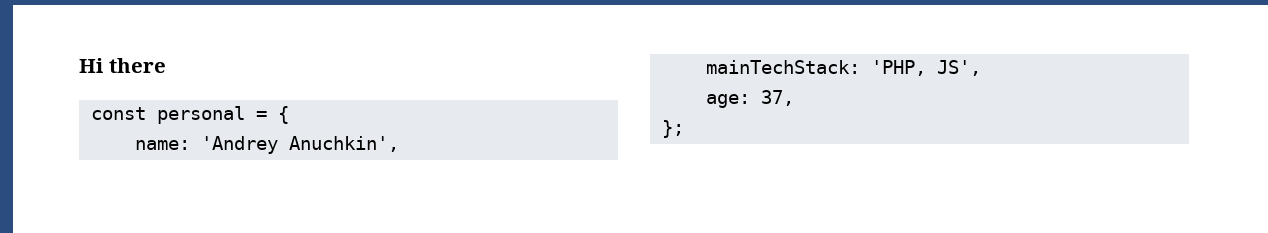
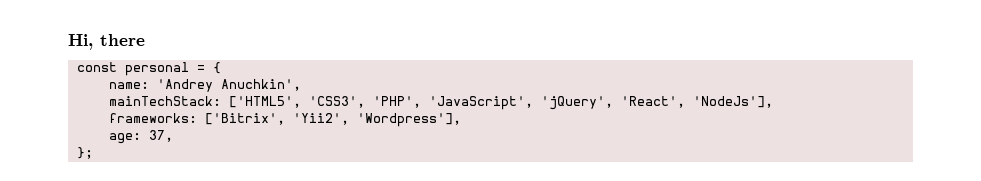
- Hi there
+ Hi, there
- mainTechStack: 'PHP, JS',
+ mainTechStack: ['HTML5', 'CSS3', 'PHP', 'JavaScript', 'jQuery', 'React', 'NodeJs'],
+ frameworks: ['Bitrix', 'Yii2', 'Wordpress'],

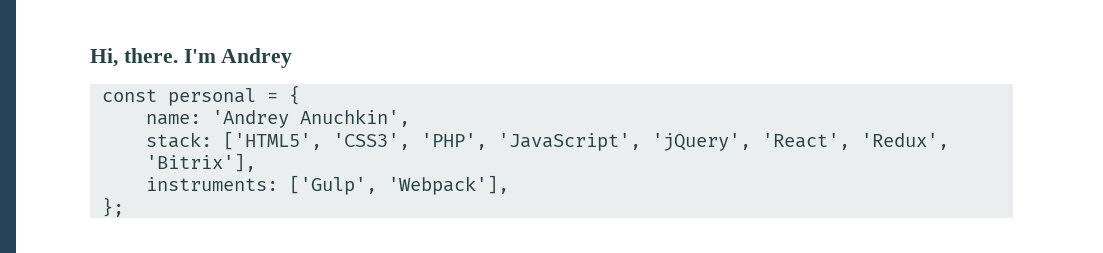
- Hi, there
+ Hi, there. I'm Andrey
- mainTechStack: ['HTML5', 'CSS3', 'PHP', 'JavaScript', 'jQuery', 'React', 'NodeJs'],
- frameworks: ['Bitrix', 'Yii2', 'Wordpress'],
- age: 37,
+ stack: ['HTML5', 'CSS3', 'PHP', 'JavaScript', 'jQuery', 'React', 'Redux', 'Bitrix'],
+ instruments: ['Gulp', 'Webpack'],

